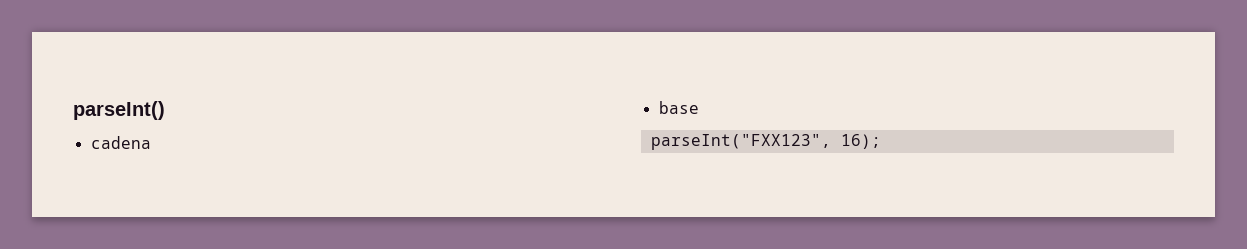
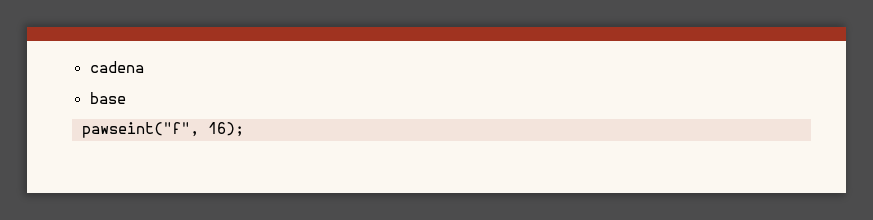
- parseInt()
- parseInt("FXX123", 16);
+ pawseint("f", 16);

